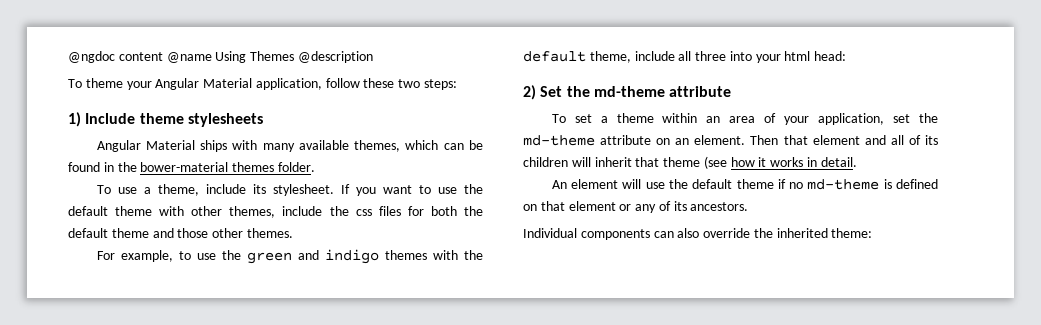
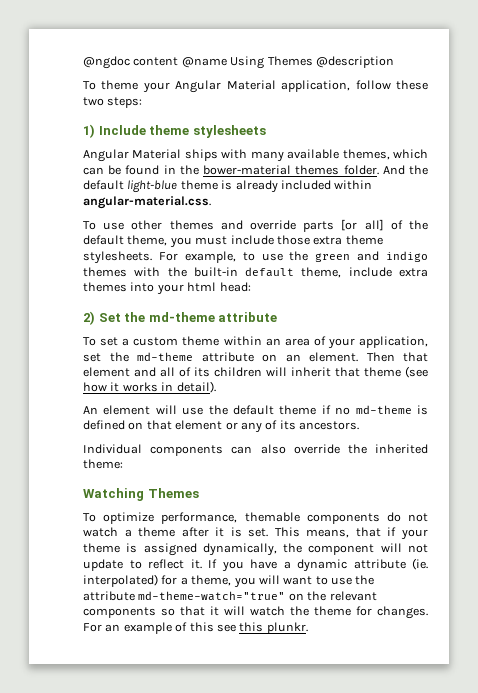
- Angular Material ships with many available themes, which can be found in the bower-material themes folder.
- To use a theme, include its stylesheet. If you want to use the default theme with other themes, include the css files for both the default theme and those other themes.
- For example, to use the green and indigo themes with the default theme, include all three into your html head:
+ Angular Material ships with many available themes, which can be found in the bower-material themes folder. And the default light-blue theme is already included within angular-material.css.
+ To use other themes and override parts [or all] of the default theme, you must include those extra theme stylesheets. For example, to use the green and indigo themes with the built-in default theme, include extra themes into your html head:
- To set a theme within an area of your application, set the md-theme attribute on an element.
+ To set a custom theme within an area of your application, set the md-theme attribute on an element.
- Then that element and all of its children will inherit that theme (see how it works in detail.
+ Then that element and all of its children will inherit that theme (see how it works in detail).
+ Watching Themes
+ To optimize performance, themable components do not watch a theme after it is set. This means, that if your theme is assigned dynamically, the component will not update to reflect it. If you have a dynamic attribute (ie. interpolated) for a theme, you will want to use the attribute md-theme-watch="true" on the relevant components so that it will watch the theme for changes. For an example of this see this plunkr.

